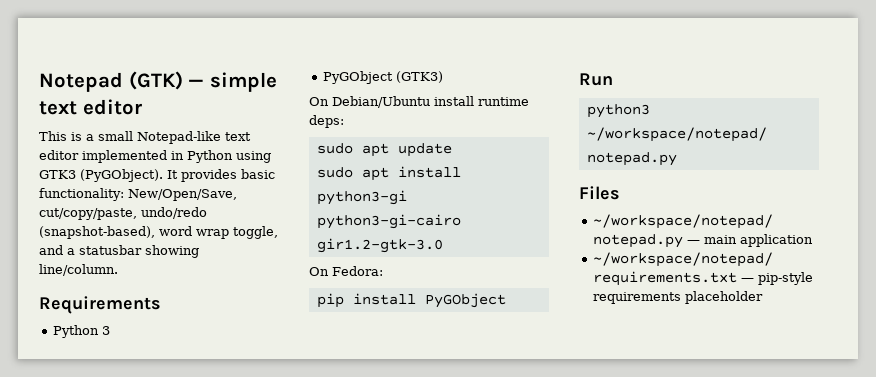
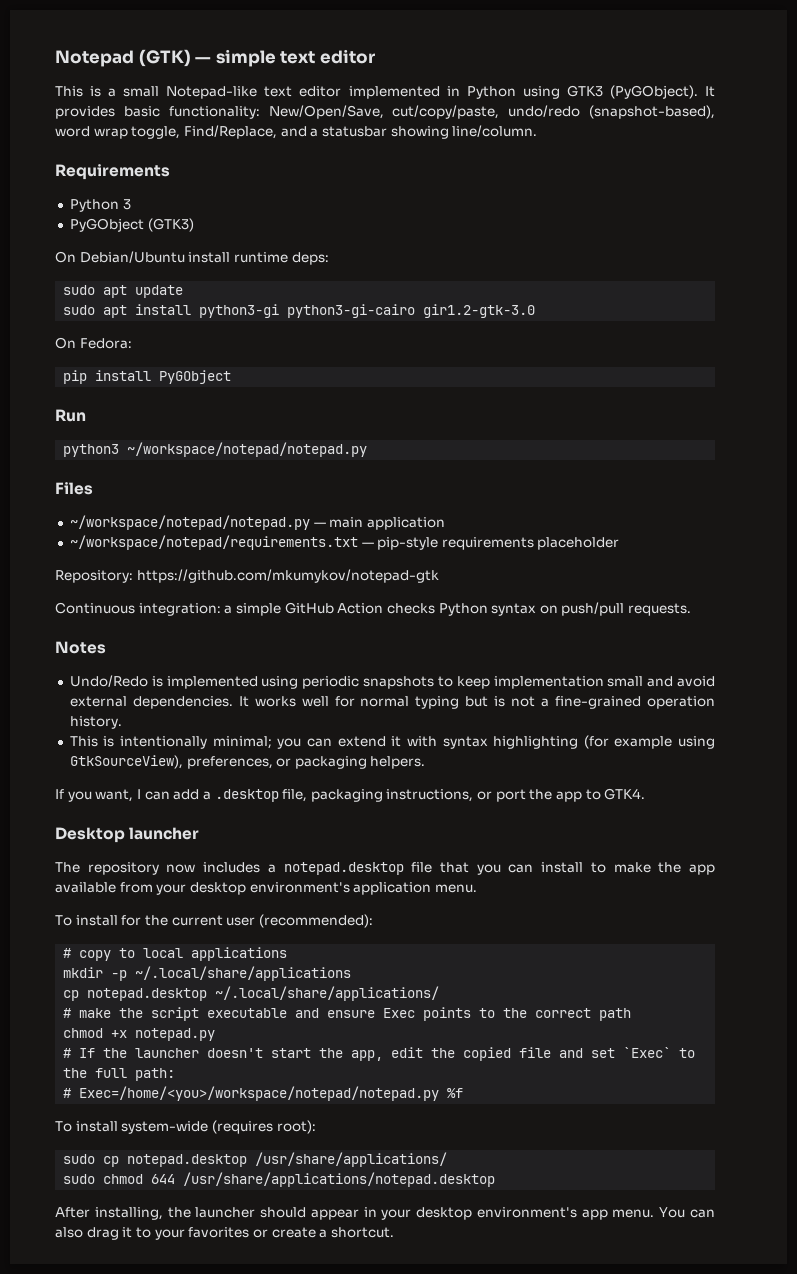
- It provides basic functionality: New/Open/Save, cut/copy/paste, undo/redo (snapshot-based), word wrap toggle, and a statusbar showing line/column.
+ It provides basic functionality: New/Open/Save, cut/copy/paste, undo/redo (snapshot-based), word wrap toggle, Find/Replace, and a statusbar showing line/column.
+ Repository: https://github.com/mkumykov/notepad-gtk
+ Continuous integration: a simple GitHub Action checks Python syntax on push/pull requests.
+ Notes
+ Undo/Redo is implemented using periodic snapshots to keep implementation small and avoid external dependencies. It works well for normal typing but is not a fine-grained operation history.
+ This is intentionally minimal; you can extend it with syntax highlighting (for example using GtkSourceView), preferences, or packaging helpers.
+ If you want, I can add a .desktop file, packaging instructions, or port the app to GTK4.
+ Desktop launcher
+ The repository now includes a notepad.desktop file that you can install to make the app available from your desktop environment's application menu.
+ To install for the current user (recommended):
+ # copy to local applications
+ mkdir -p ~/.local/share/applications
+ cp notepad.desktop ~/.local/share/applications/
+ # make the script executable and ensure Exec points to the correct path
+ chmod +x notepad.py
+ # If the launcher doesn't start the app, edit the copied file and set `Exec` to the full path:
+ # Exec=/home/<you>/workspace/notepad/notepad.py %f
+ To install system-wide (requires root):
+ sudo cp notepad.desktop /usr/share/applications/
+ sudo chmod 644 /usr/share/applications/notepad.desktop
+ After installing, the launcher should appear in your desktop environment's app menu. You can also drag it to your favorites or create a shortcut.

